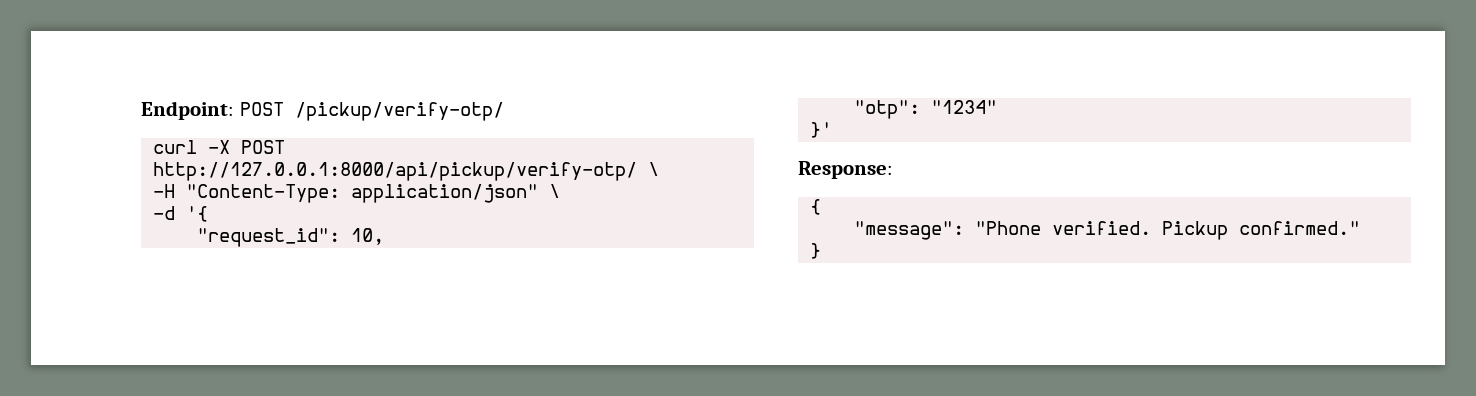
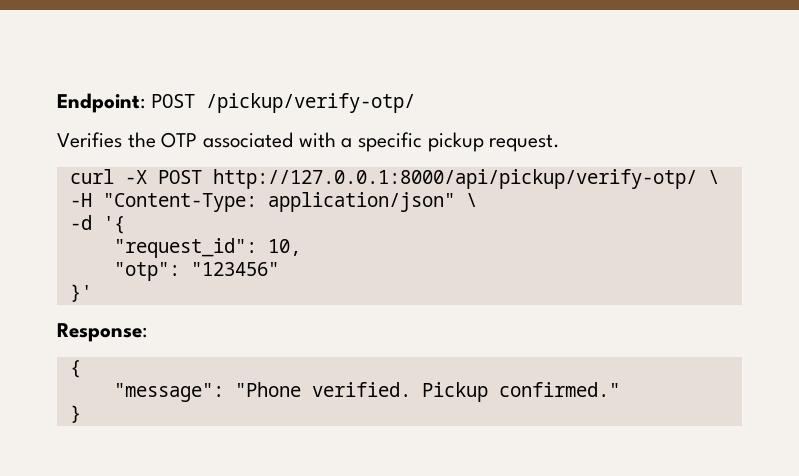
+ Verifies the OTP associated with a specific pickup request.
- "otp": "1234"
+ "otp": "123456"

